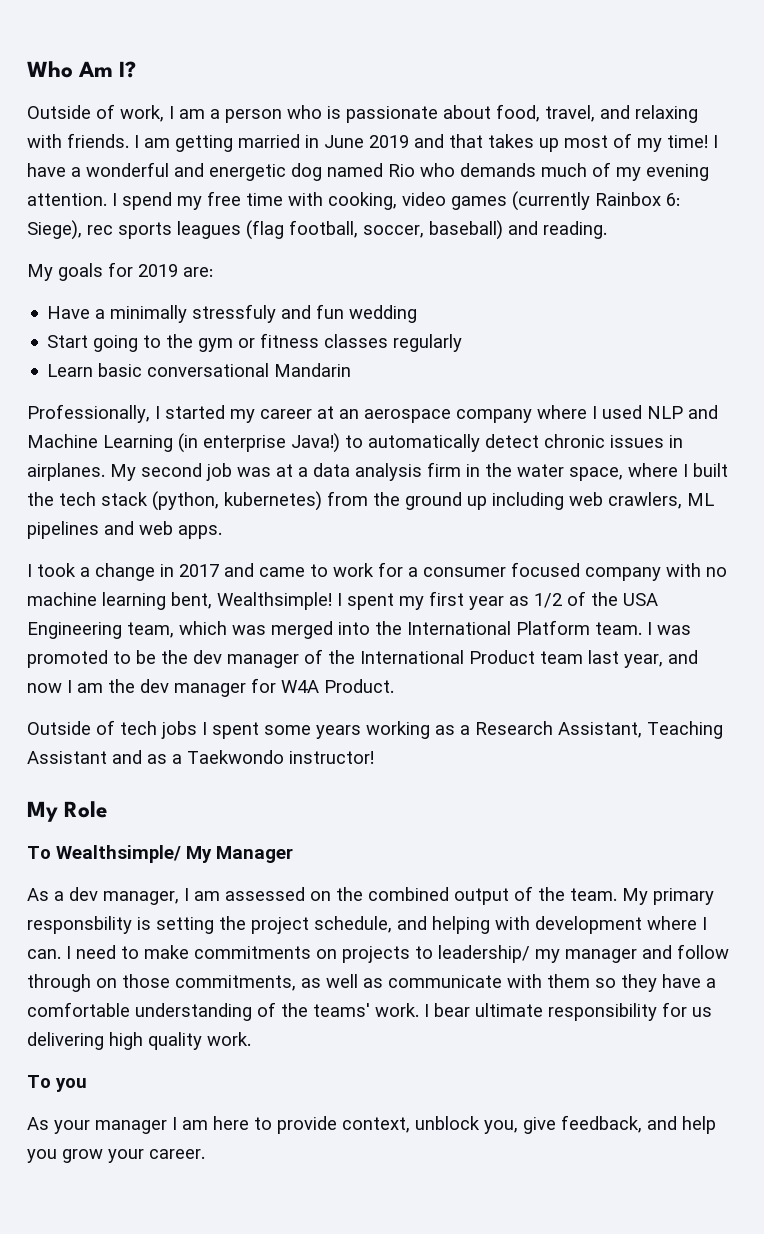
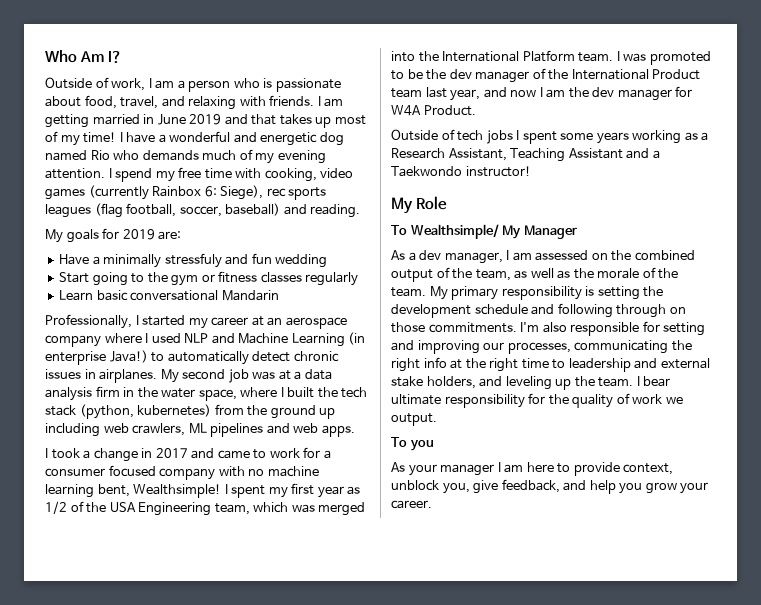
- Outside of tech jobs I spent some years working as a Research Assistant, Teaching Assistant and as a Taekwondo instructor!
+ Outside of tech jobs I spent some years working as a Research Assistant, Teaching Assistant and a Taekwondo instructor!
- As a dev manager, I am assessed on the combined output of the team.
+ As a dev manager, I am assessed on the combined output of the team, as well as the morale of the team.
- My primary responsbility is setting the project schedule, and helping with development where I can. I need to make commitments on projects to leadership/ my manager and follow through on those commitments, as well as communicate with them so they have a comfortable understanding of the teams' work.
+ My primary responsibility is setting the development schedule and following through on those commitments. I'm also responsible for setting and improving our processes, communicating the right info at the right time to leadership and external stake holders, and leveling up the team.
- I bear ultimate responsibility for us delivering high quality work.
+ I bear ultimate responsibility for the quality of work we output.

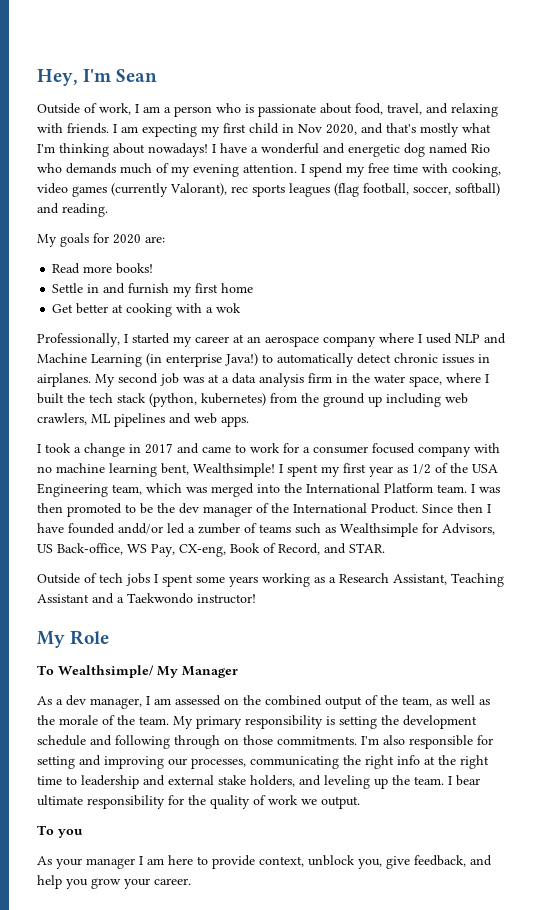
- Who Am I?
+ Hey, I'm Sean
- I am getting married in June 2019 and that takes up most of my time!
+ I am expecting my first child in Nov 2020, and that's mostly what I'm thinking about nowadays!
- I spend my free time with cooking, video games (currently Rainbox 6: Siege), rec sports leagues (flag football, soccer, baseball) and reading.
+ I spend my free time with cooking, video games (currently Valorant), rec sports leagues (flag football, soccer, softball) and reading.
- My goals for 2019 are:
+ My goals for 2020 are:
- Have a minimally stressfuly and fun wedding
- Start going to the gym or fitness classes regularly
- Learn basic conversational Mandarin
+ Read more books!
+ Settle in and furnish my first home
+ Get better at cooking with a wok
- I was promoted to be the dev manager of the International Product team last year, and now I am the dev manager for W4A Product.
+ I was then promoted to be the dev manager of the International Product. Since then I have founded andd/or led a zumber of teams such as Wealthsimple for Advisors, US Back-office, WS Pay, CX-eng, Book of Record, and STAR.

